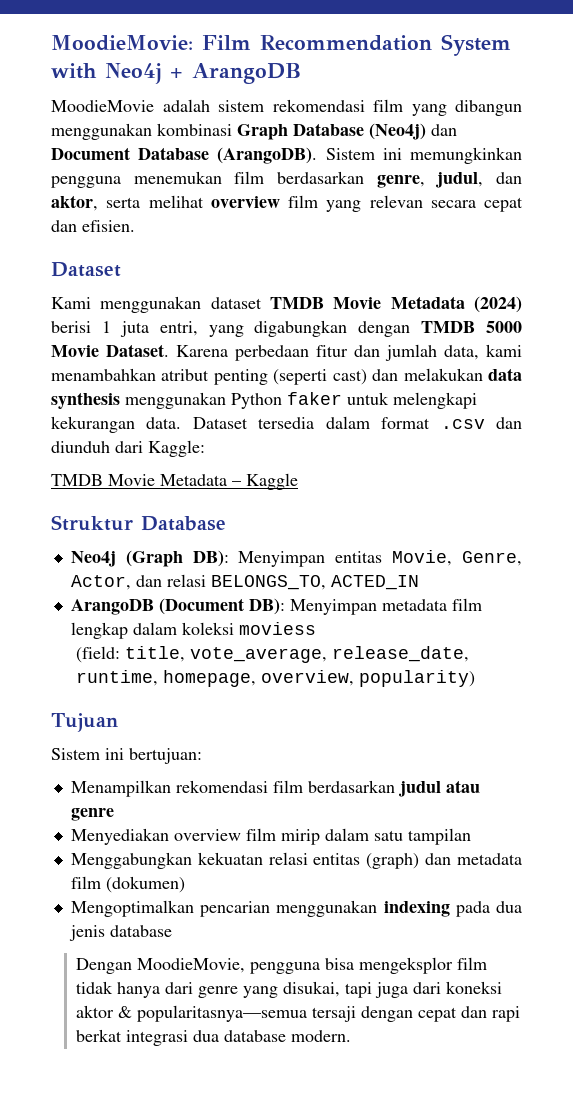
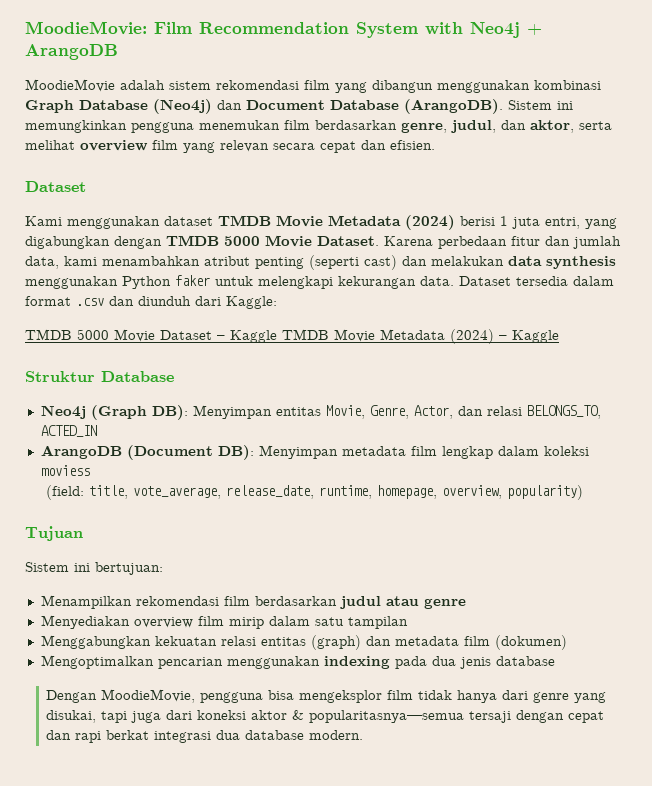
- TMDB Movie Metadata – Kaggle
+ TMDB 5000 Movie Dataset – Kaggle TMDB Movie Metadata (2024) – Kaggle

